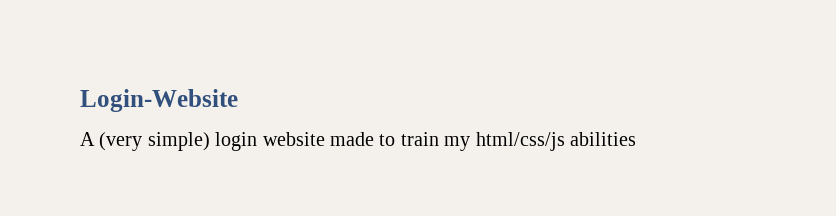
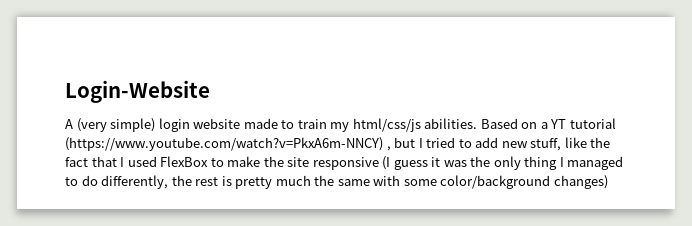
- A (very simple) login website made to train my html/css/js abilities
+ A (very simple) login website made to train my html/css/js abilities. Based on a YT tutorial (https://www.youtube.com/watch?v=PkxA6m-NNCY) , but I tried to add new stuff, like the fact that I used FlexBox to make the site responsive (I guess it was the only thing I managed to do differently, the rest is pretty much the same with some color/background changes)

